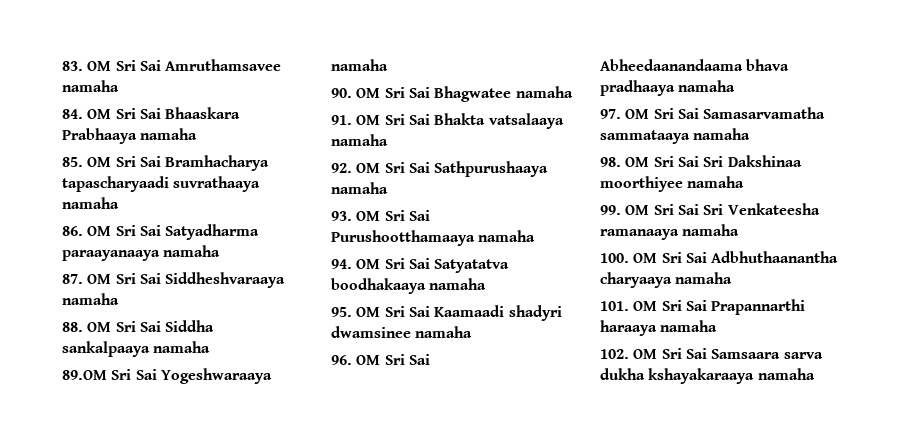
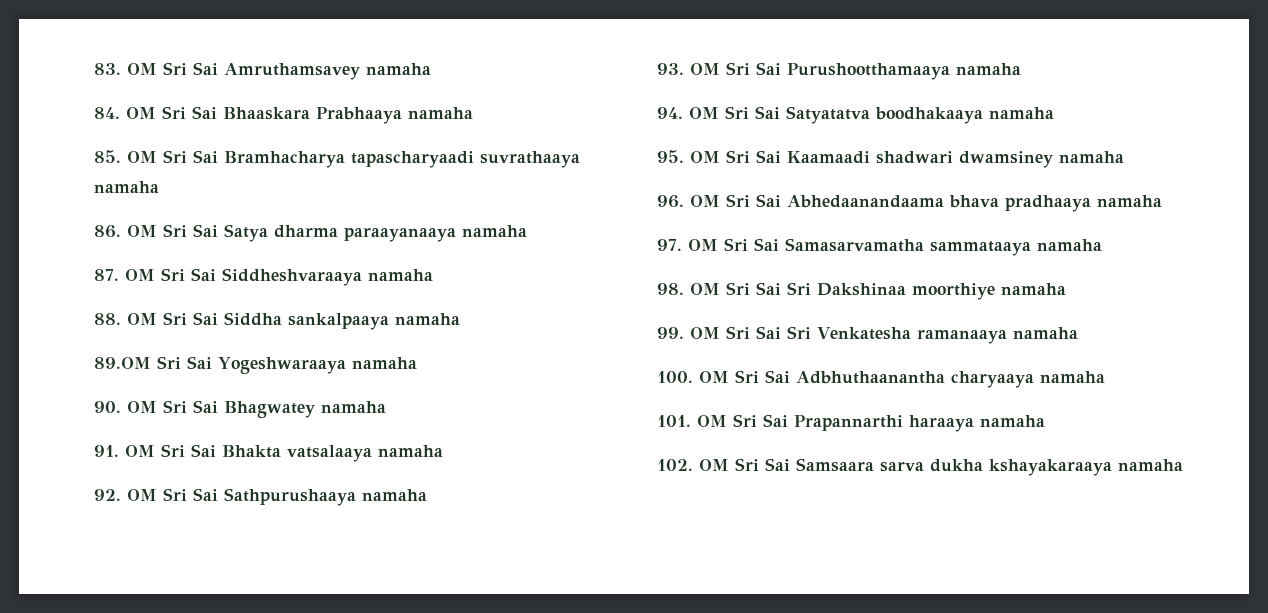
- 83. OM Sri Sai Amruthamsavee namaha
+ 83. OM Sri Sai Amruthamsavey namaha
- 86. OM Sri Sai Satyadharma paraayanaaya namaha
+ 86. OM Sri Sai Satya dharma paraayanaaya namaha
- 90. OM Sri Sai Bhagwatee namaha
+ 90. OM Sri Sai Bhagwatey namaha
- 95. OM Sri Sai Kaamaadi shadyri dwamsinee namaha
+ 95. OM Sri Sai Kaamaadi shadwari dwamsiney namaha
- 96. OM Sri Sai Abheedaanandaama bhava pradhaaya namaha
+ 96. OM Sri Sai Abhedaanandaama bhava pradhaaya namaha
- 98. OM Sri Sai Sri Dakshinaa moorthiyee namaha
+ 98. OM Sri Sai Sri Dakshinaa moorthiye namaha
- 99. OM Sri Sai Sri Venkateesha ramanaaya namaha
+ 99. OM Sri Sai Sri Venkatesha ramanaaya namaha

